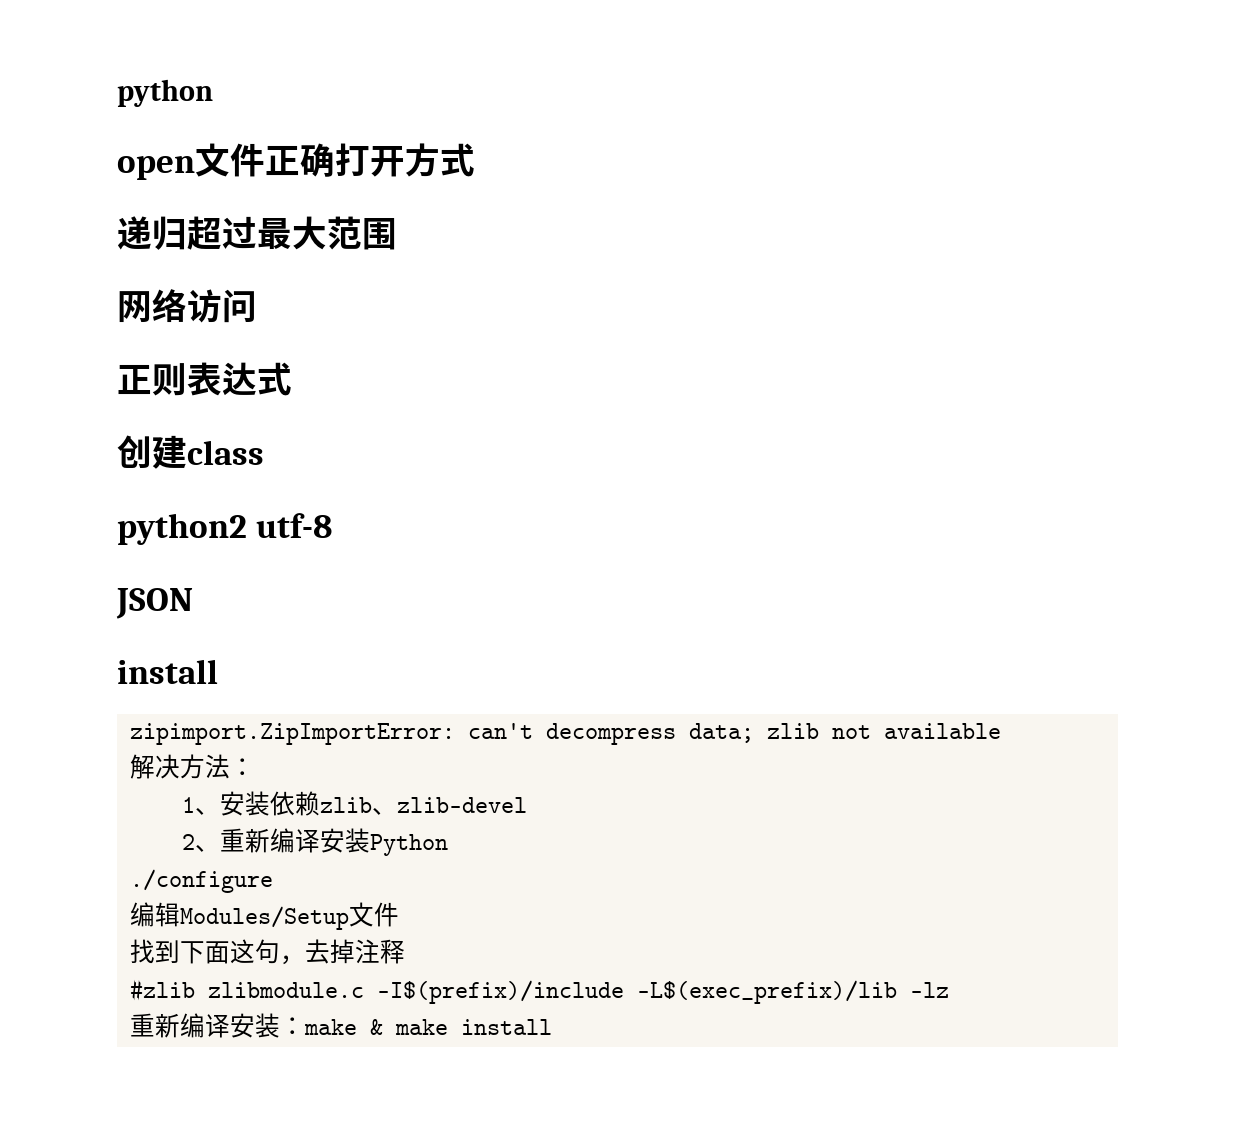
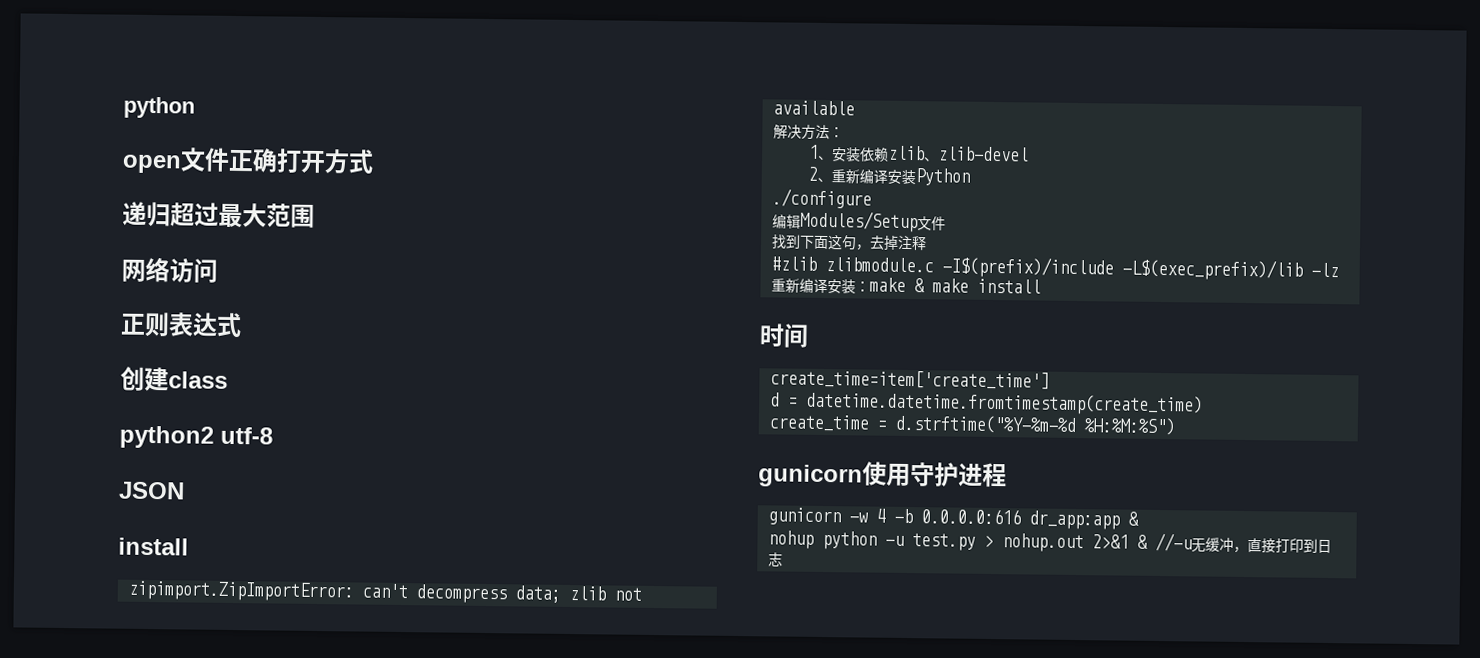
+ 时间
+ create_time=item['create_time']
+ d = datetime.datetime.fromtimestamp(create_time)
+ create_time = d.strftime("%Y-%m-%d %H:%M:%S")
+ gunicorn使用守护进程
+ gunicorn -w 4 -b 0.0.0.0:616 dr_app:app &
+ nohup python -u test.py > nohup.out 2>&1 & //-u无缓冲，直接打印到日志

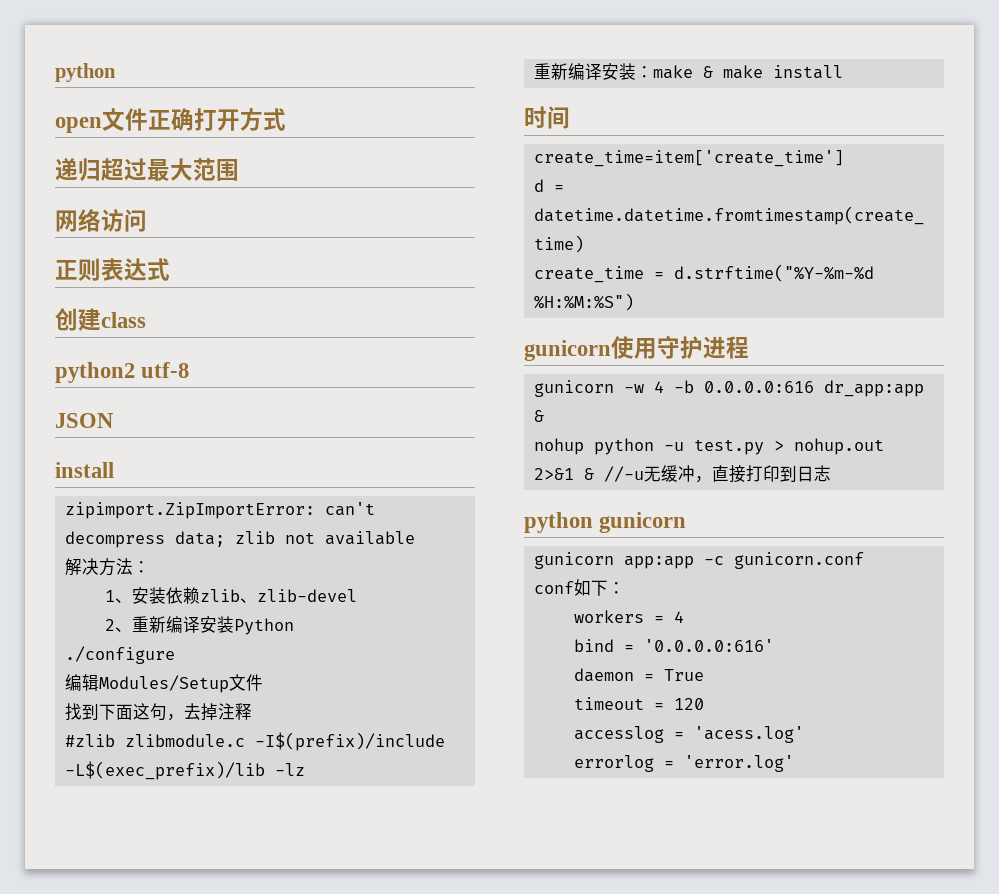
+ python gunicorn
+ gunicorn app:app -c gunicorn.conf
+ conf如下：
+ workers = 4
+ bind = '0.0.0.0:616'
+ daemon = True
+ timeout = 120
+ accesslog = 'acess.log'
+ errorlog = 'error.log'

